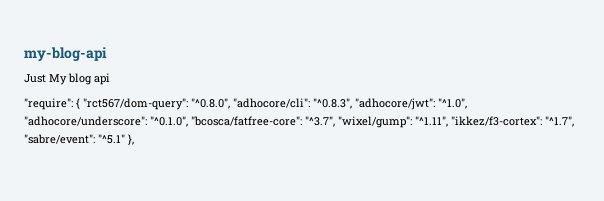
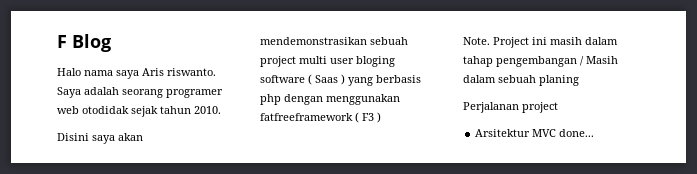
- my-blog-api
- Just My blog api
- "require": { "rct567/dom-query": "^0.8.0", "adhocore/cli": "^0.8.3", "adhocore/jwt": "^1.0", "adhocore/underscore": "^0.1.0", "bcosca/fatfree-core": "^3.7", "wixel/gump": "^1.11", "ikkez/f3-cortex": "^1.7", "sabre/event": "^5.1" },
+ F Blog
+ Halo nama saya Aris riswanto. Saya adalah seorang programer web otodidak sejak tahun 2010.
+ Disini saya akan mendemonstrasikan sebuah project multi user bloging software ( Saas ) yang berbasis php dengan menggunakan fatfreeframework ( F3 )
+ Note. Project ini masih dalam tahap pengembangan / Masih dalam sebuah planing
+ Perjalanan project
+ Arsitektur MVC done...

